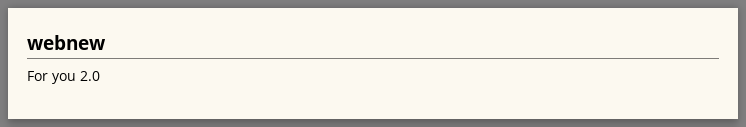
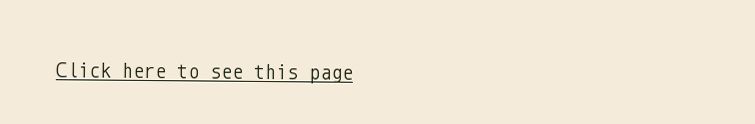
- webnew
- For you 2.0
+ Click here to see this page

